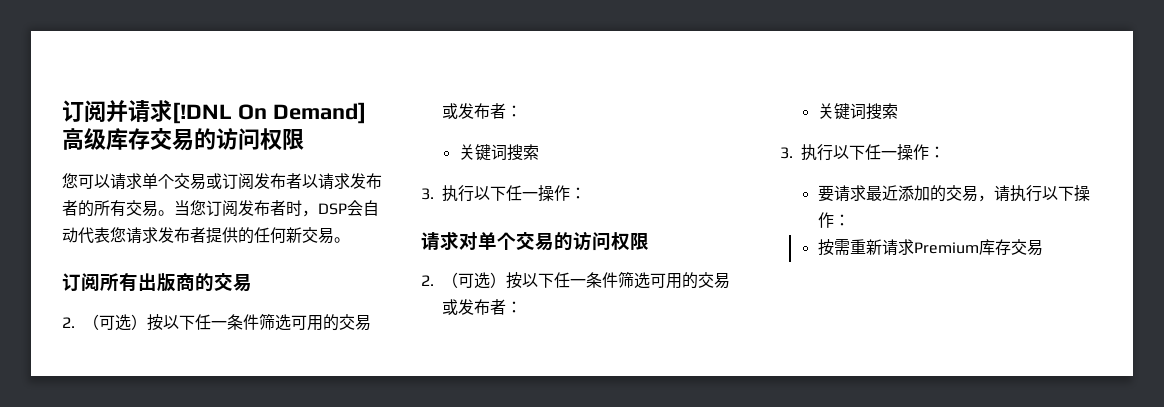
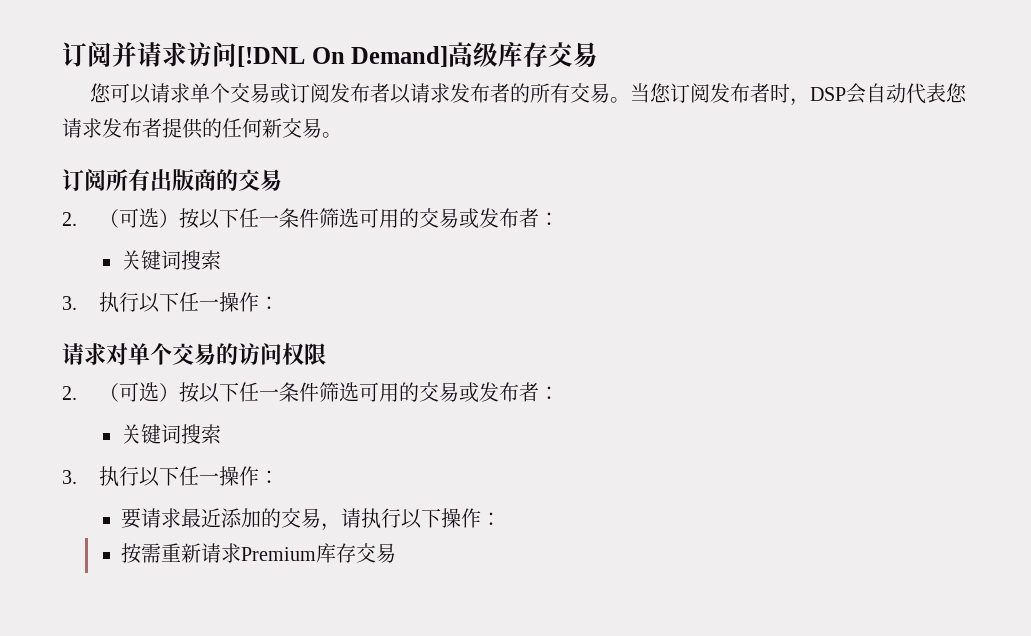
- 订阅并请求[!DNL On Demand]高级库存交易的访问权限
+ 订阅并请求访问[!DNL On Demand]高级库存交易

